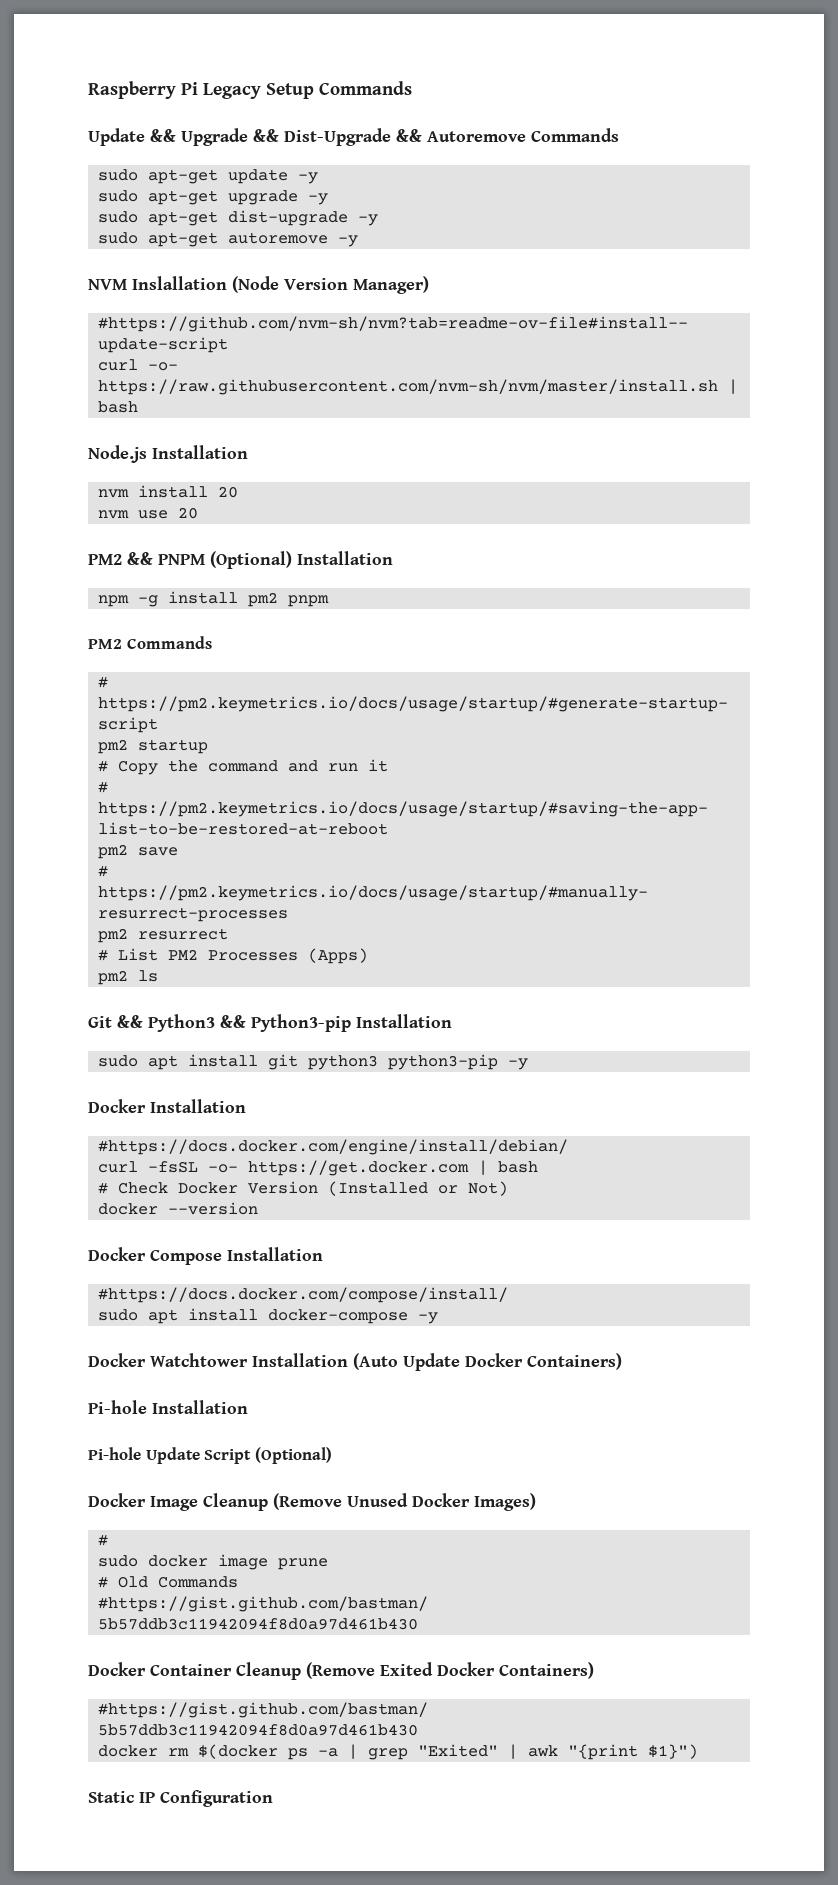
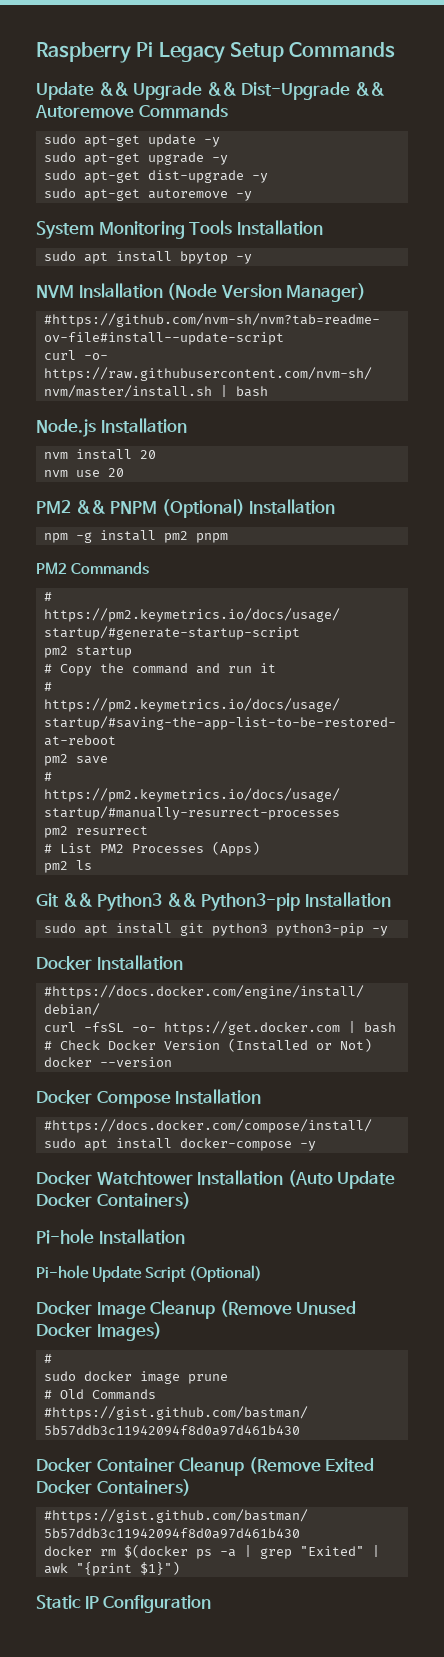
+ System Monitoring Tools Installation
+ sudo apt install bpytop -y

